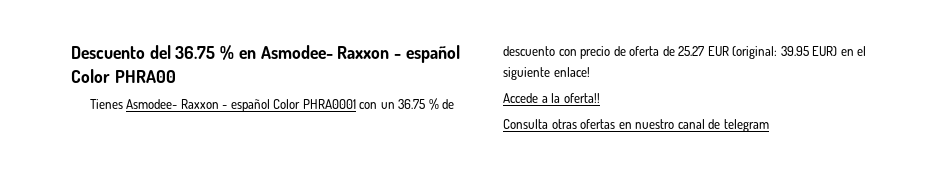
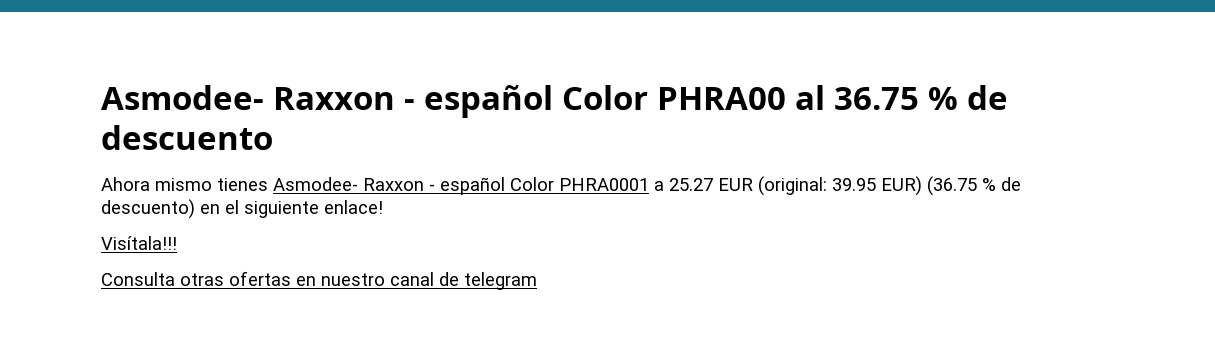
- Descuento del 36.75 % en Asmodee- Raxxon - español Color PHRA00
- Tienes Asmodee- Raxxon - español Color PHRA0001 con un 36.75 % de descuento con precio de oferta de 25.27 EUR (original: 39.95 EUR) en el siguiente enlace!
+ Asmodee- Raxxon - español Color PHRA00 al 36.75 % de descuento
+ Ahora mismo tienes Asmodee- Raxxon - español Color PHRA0001 a 25.27 EUR (original: 39.95 EUR) (36.75 % de descuento) en el siguiente enlace!
- Accede a la oferta!!
+ Visítala!!!

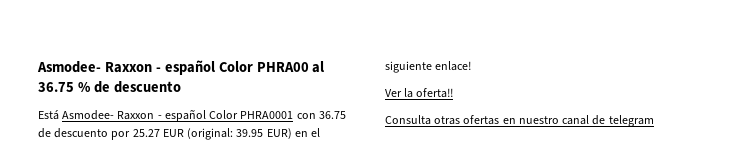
- Ahora mismo tienes Asmodee- Raxxon - español Color PHRA0001 a 25.27 EUR (original: 39.95 EUR) (36.75 % de descuento) en el siguiente enlace!
+ Está Asmodee- Raxxon - español Color PHRA0001 con 36.75 de descuento por 25.27 EUR (original: 39.95 EUR) en el siguiente enlace!
- Visítala!!!
+ Ver la oferta!!

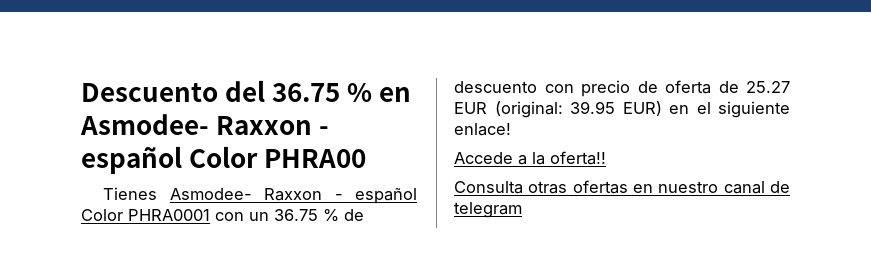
- Asmodee- Raxxon - español Color PHRA00 al 36.75 % de descuento
- Está Asmodee- Raxxon - español Color PHRA0001 con 36.75 de descuento por 25.27 EUR (original: 39.95 EUR) en el siguiente enlace!
+ Descuento del 36.75 % en Asmodee- Raxxon - español Color PHRA00
+ Tienes Asmodee- Raxxon - español Color PHRA0001 con un 36.75 % de descuento con precio de oferta de 25.27 EUR (original: 39.95 EUR) en el siguiente enlace!
- Ver la oferta!!
+ Accede a la oferta!!

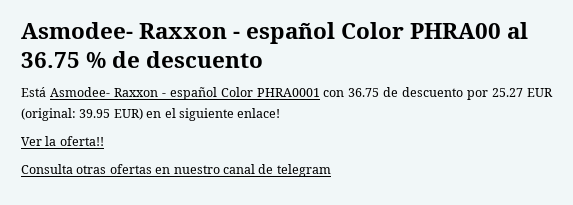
- Descuento del 36.75 % en Asmodee- Raxxon - español Color PHRA00
- Tienes Asmodee- Raxxon - español Color PHRA0001 con un 36.75 % de descuento con precio de oferta de 25.27 EUR (original: 39.95 EUR) en el siguiente enlace!
+ Asmodee- Raxxon - español Color PHRA00 al 36.75 % de descuento
+ Está Asmodee- Raxxon - español Color PHRA0001 con 36.75 de descuento por 25.27 EUR (original: 39.95 EUR) en el siguiente enlace!
- Accede a la oferta!!
+ Ver la oferta!!

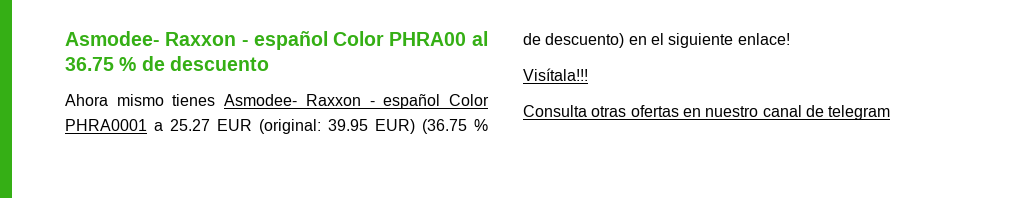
- Está Asmodee- Raxxon - español Color PHRA0001 con 36.75 de descuento por 25.27 EUR (original: 39.95 EUR) en el siguiente enlace!
+ Ahora mismo tienes Asmodee- Raxxon - español Color PHRA0001 a 25.27 EUR (original: 39.95 EUR) (36.75 % de descuento) en el siguiente enlace!
- Ver la oferta!!
+ Visítala!!!

